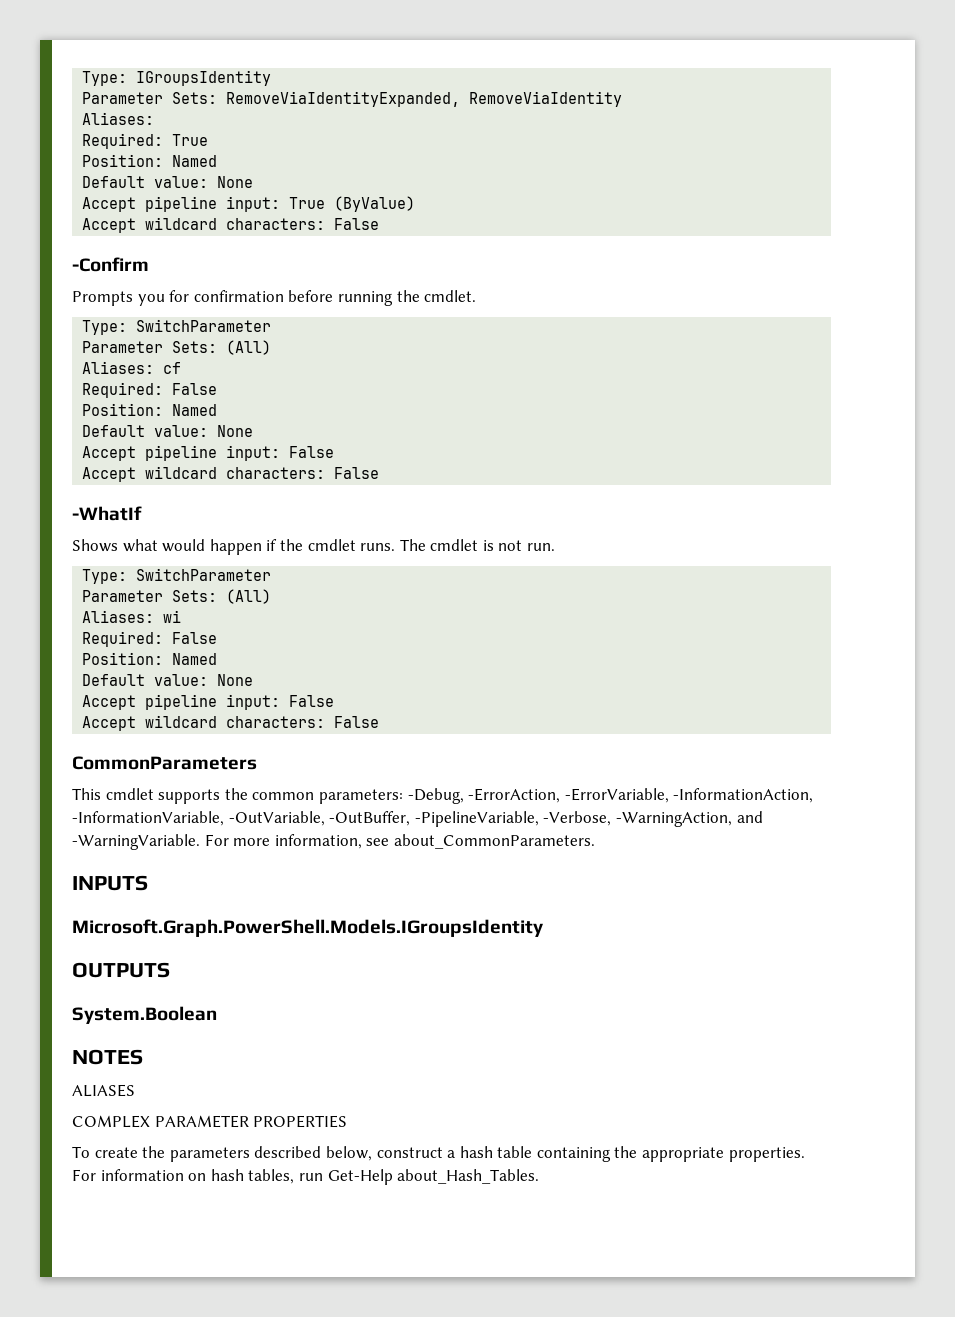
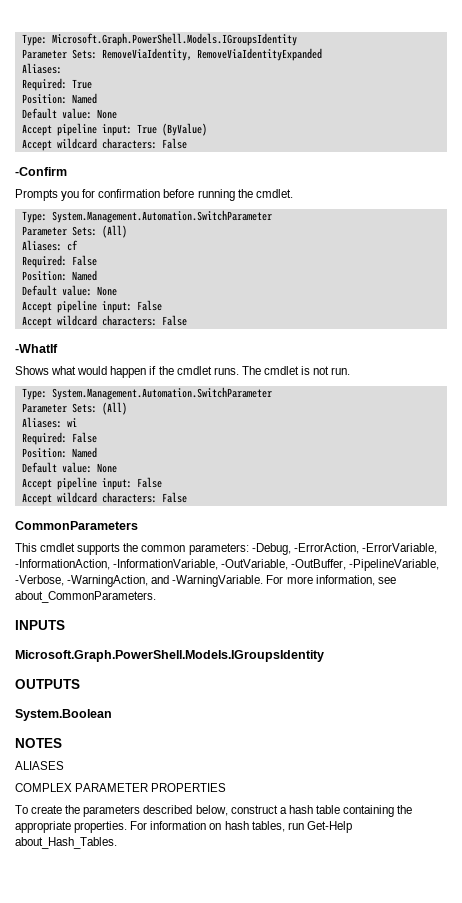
- Type: IGroupsIdentity
- Parameter Sets: RemoveViaIdentityExpanded, RemoveViaIdentity
+ Type: Microsoft.Graph.PowerShell.Models.IGroupsIdentity
+ Parameter Sets: RemoveViaIdentity, RemoveViaIdentityExpanded
  Prompts you for confirmation before running the cmdlet.
- Type: SwitchParameter
+ Type: System.Management.Automation.SwitchParameter
  The cmdlet is not run.
- Type: SwitchParameter
+ Type: System.Management.Automation.SwitchParameter

